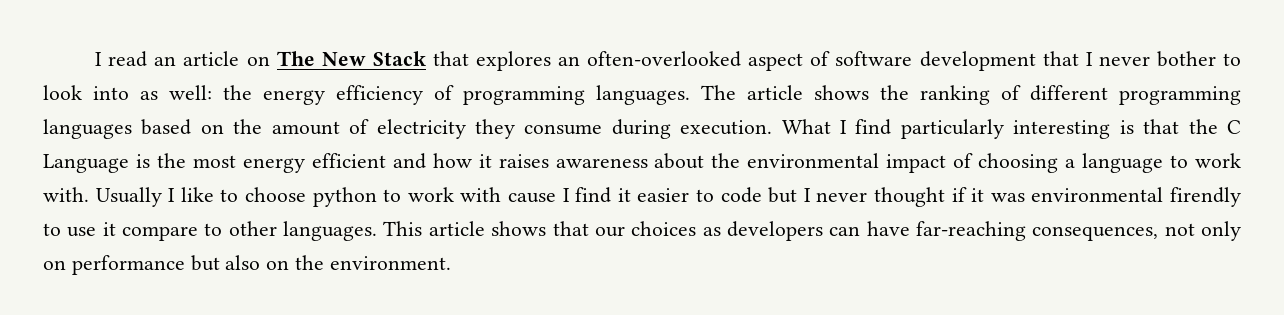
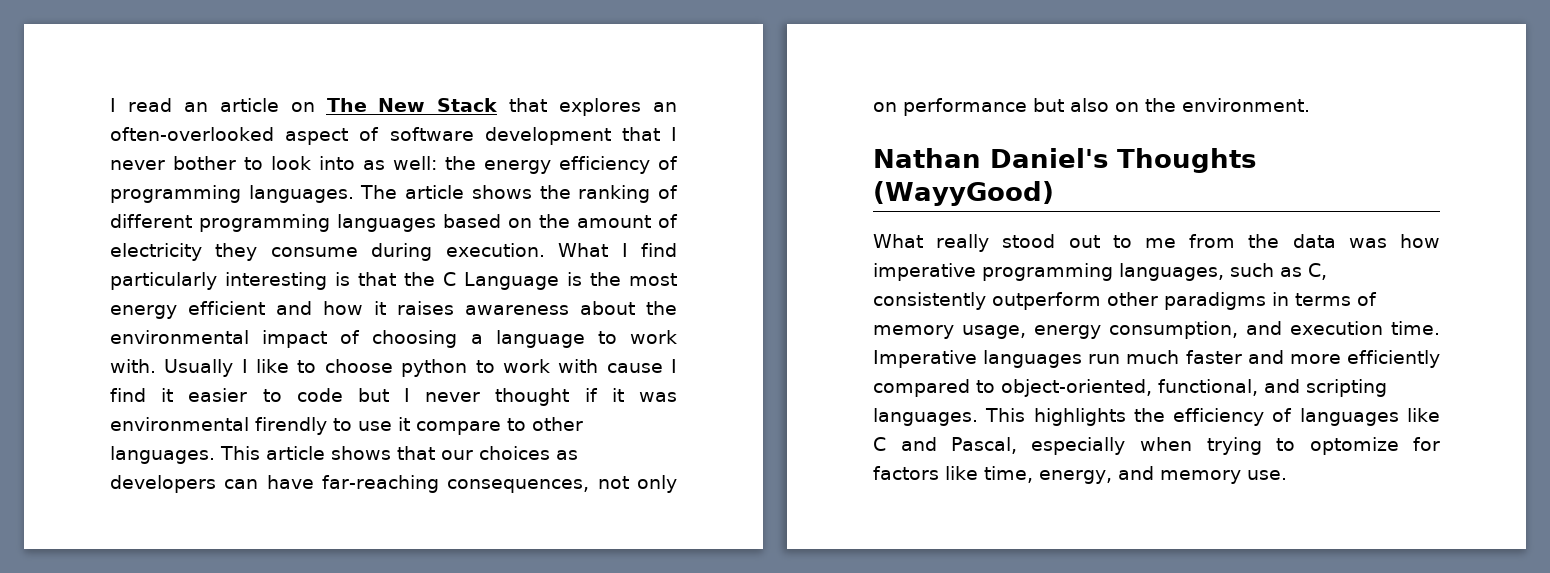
+ Nathan Daniel's Thoughts (WayyGood)
+ What really stood out to me from the data was how imperative programming languages, such as C, consistently outperform other paradigms in terms of memory usage, energy consumption, and execution time. Imperative languages run much faster and more efficiently compared to object-oriented, functional, and scripting languages. This highlights the efficiency of languages like C and Pascal, especially when trying to optomize for factors like time, energy, and memory use.

